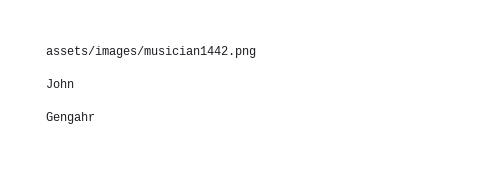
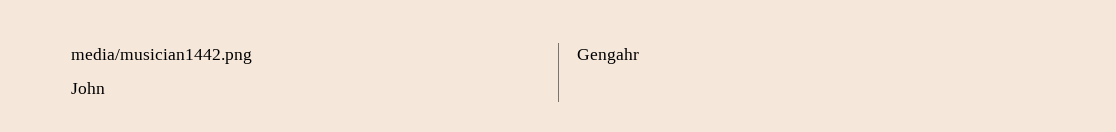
- assets/images/musician1442.png
+ media/musician1442.png

